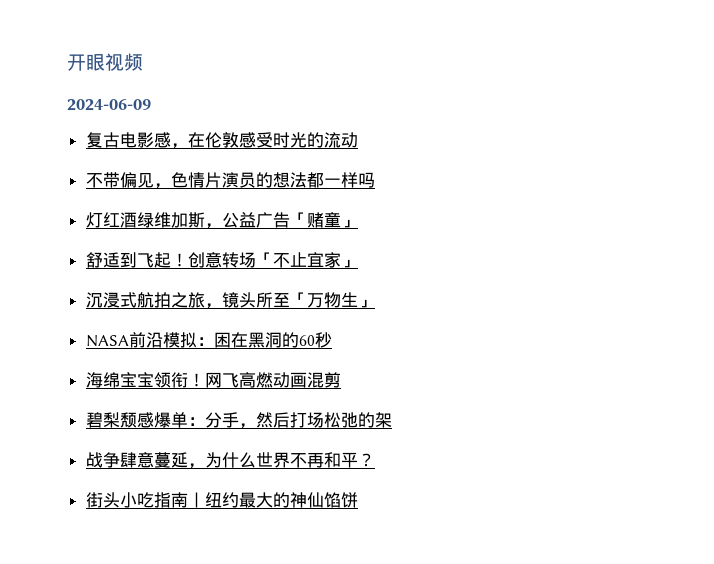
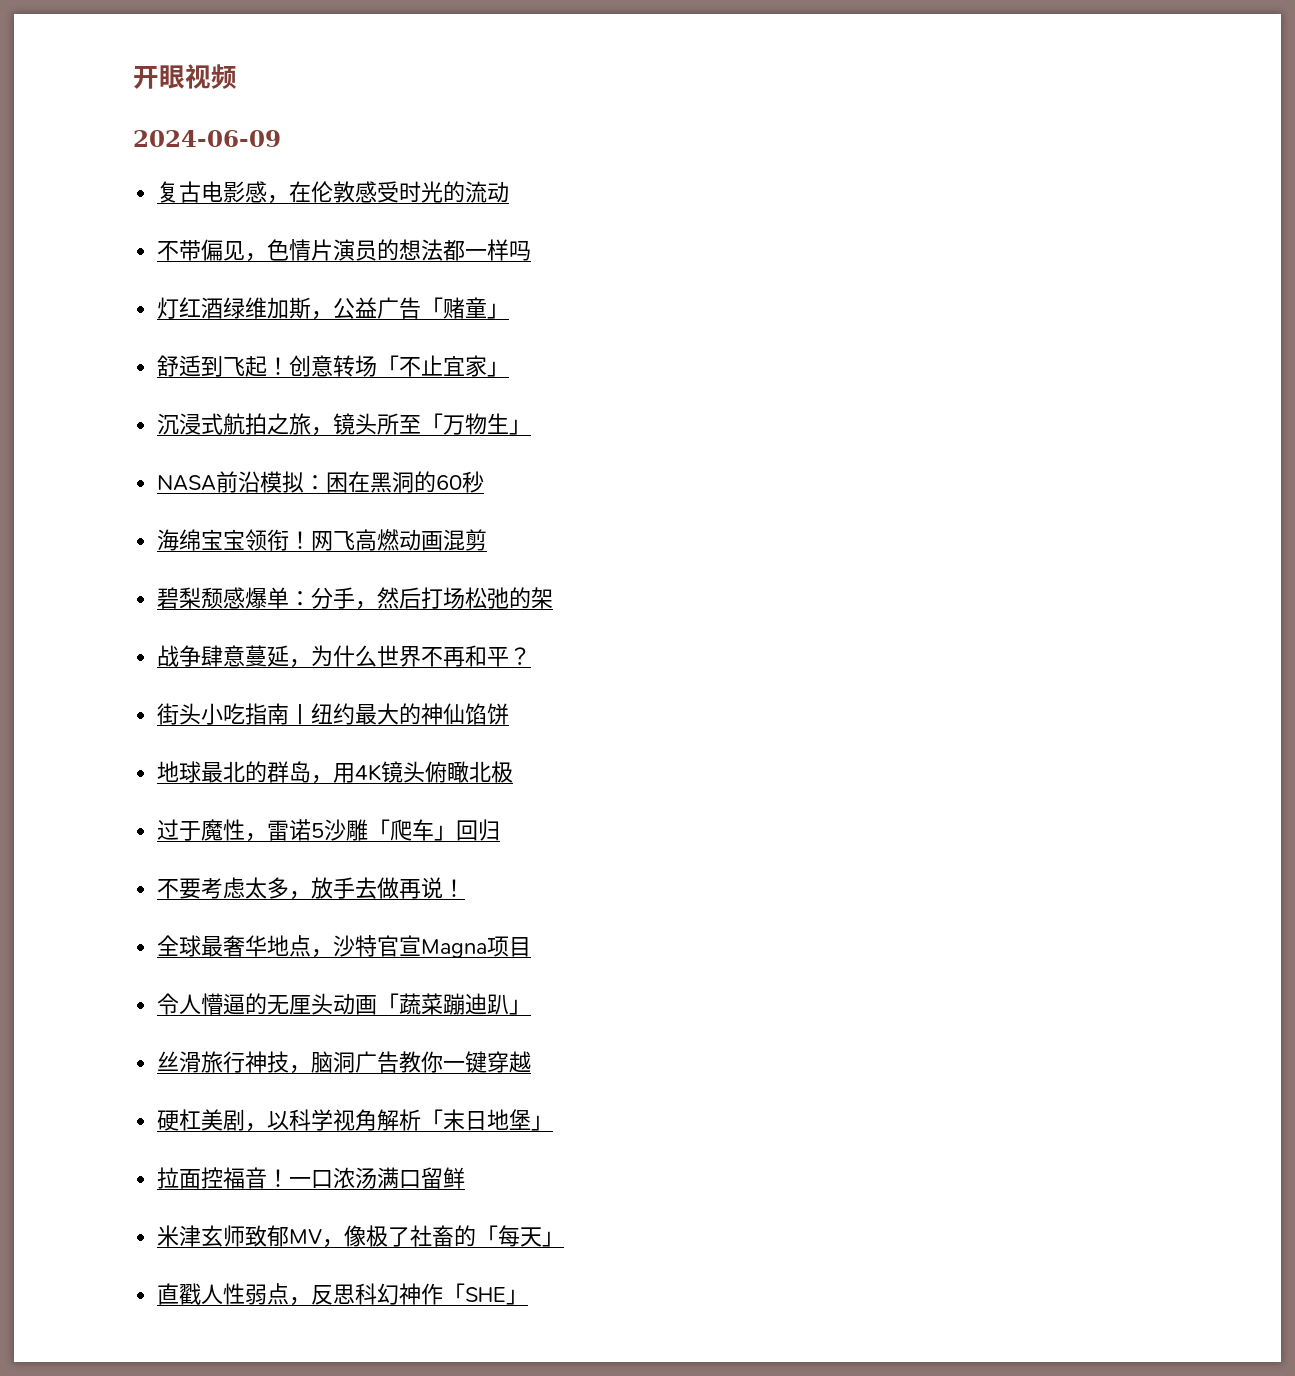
+ 地球最北的群岛，用4K镜头俯瞰北极
+ 过于魔性，雷诺5沙雕「爬车」回归
+ 不要考虑太多，放手去做再说！
+ 全球最奢华地点，沙特官宣Magna项目
+ 令人懵逼的无厘头动画「蔬菜蹦迪趴」
+ 丝滑旅行神技，脑洞广告教你一键穿越
+ 硬杠美剧，以科学视角解析「末日地堡」
+ 拉面控福音！一口浓汤满口留鲜
+ 米津玄师致郁MV，像极了社畜的「每天」
+ 直戳人性弱点，反思科幻神作「SHE」

